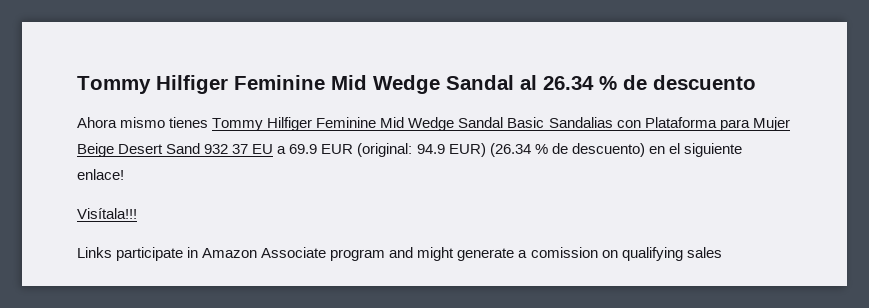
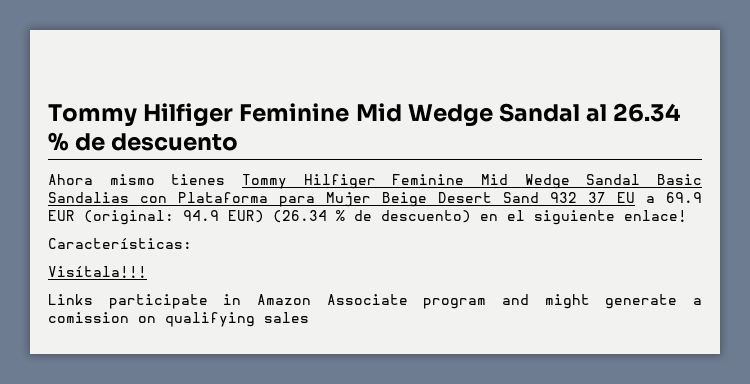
+ Características:

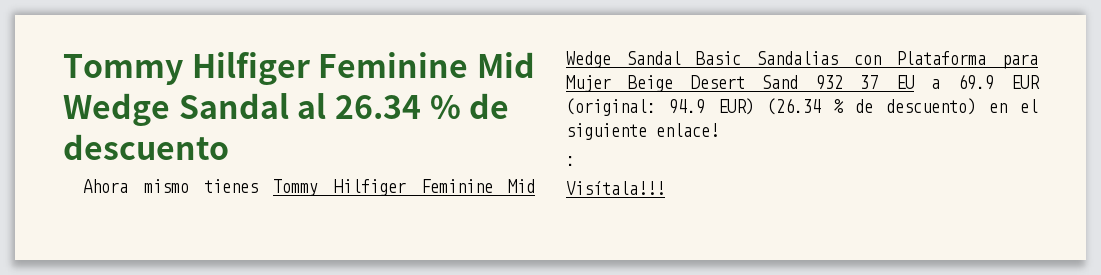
- Características:
+ :
- Links participate in Amazon Associate program and might generate a comission on qualifying sales

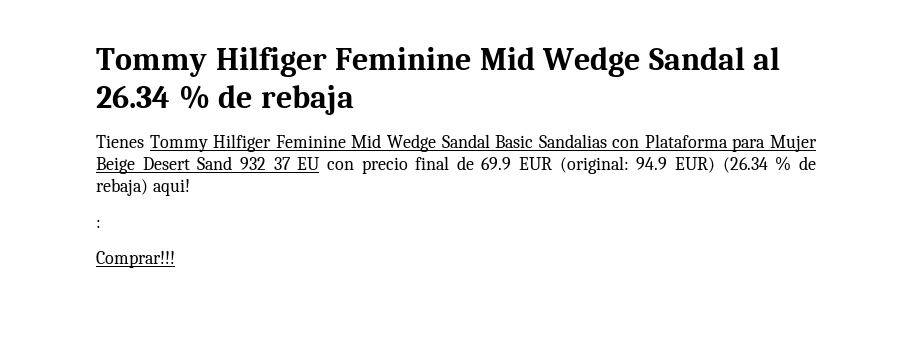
- Tommy Hilfiger Feminine Mid Wedge Sandal al 26.34 % de descuento
- Ahora mismo tienes Tommy Hilfiger Feminine Mid Wedge Sandal Basic Sandalias con Plataforma para Mujer Beige Desert Sand 932 37 EU a 69.9 EUR (original: 94.9 EUR) (26.34 % de descuento) en el siguiente enlace!
+ Tommy Hilfiger Feminine Mid Wedge Sandal al 26.34 % de rebaja
+ Tienes Tommy Hilfiger Feminine Mid Wedge Sandal Basic Sandalias con Plataforma para Mujer Beige Desert Sand 932 37 EU con precio final de 69.9 EUR (original: 94.9 EUR) (26.34 % de rebaja) aqui!
- Visítala!!!
+ Comprar!!!

